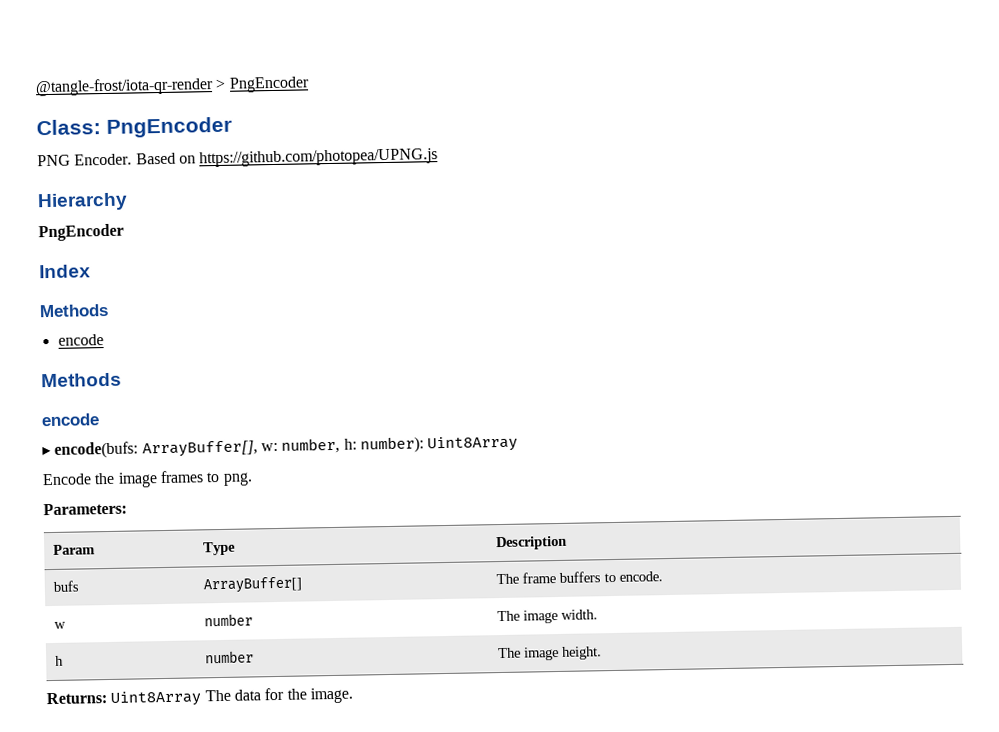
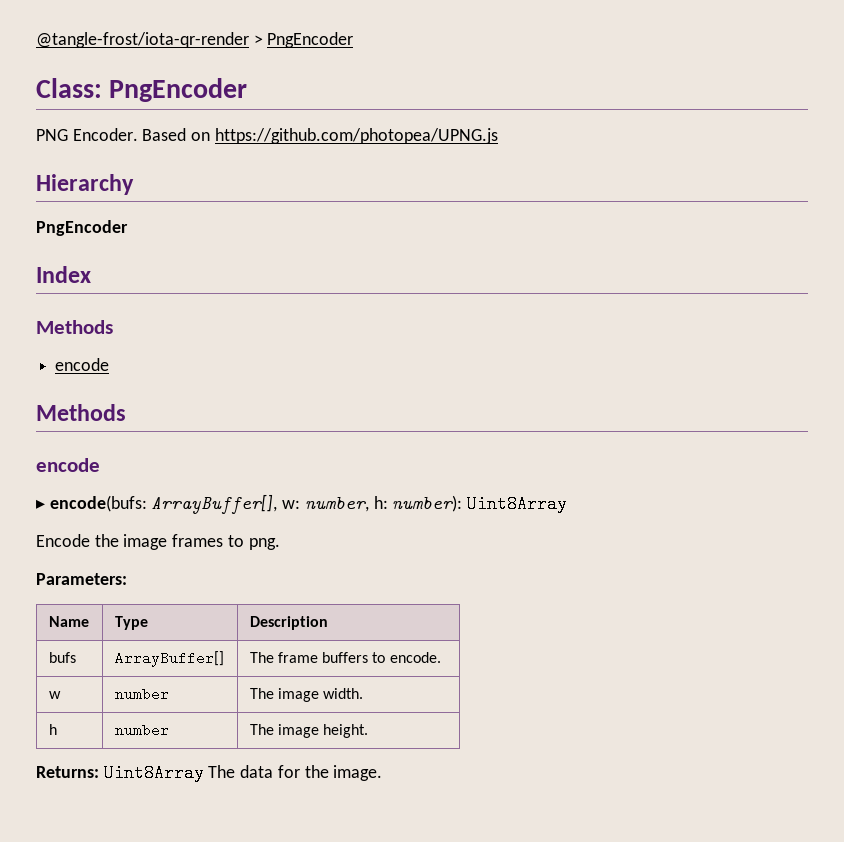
- Param | Type | Description
+ Name | Type | Description

